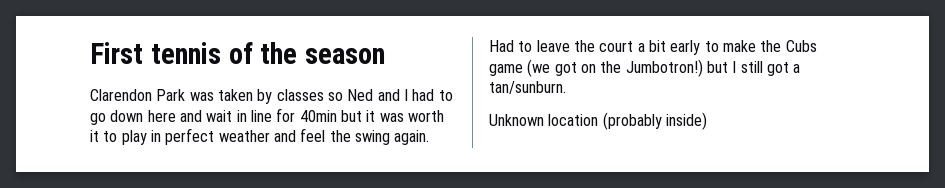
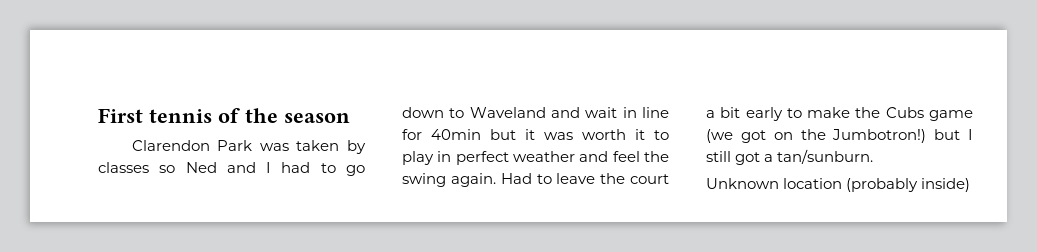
- Clarendon Park was taken by classes so Ned and I had to go down here and wait in line for 40min but it was worth it to play in perfect weather and feel the swing again.
+ Clarendon Park was taken by classes so Ned and I had to go down to Waveland and wait in line for 40min but it was worth it to play in perfect weather and feel the swing again.

